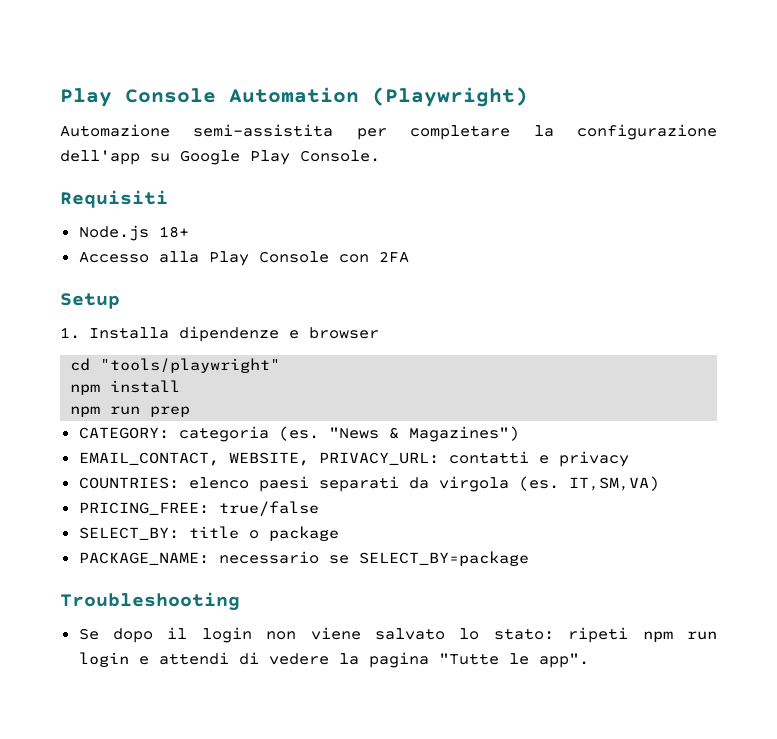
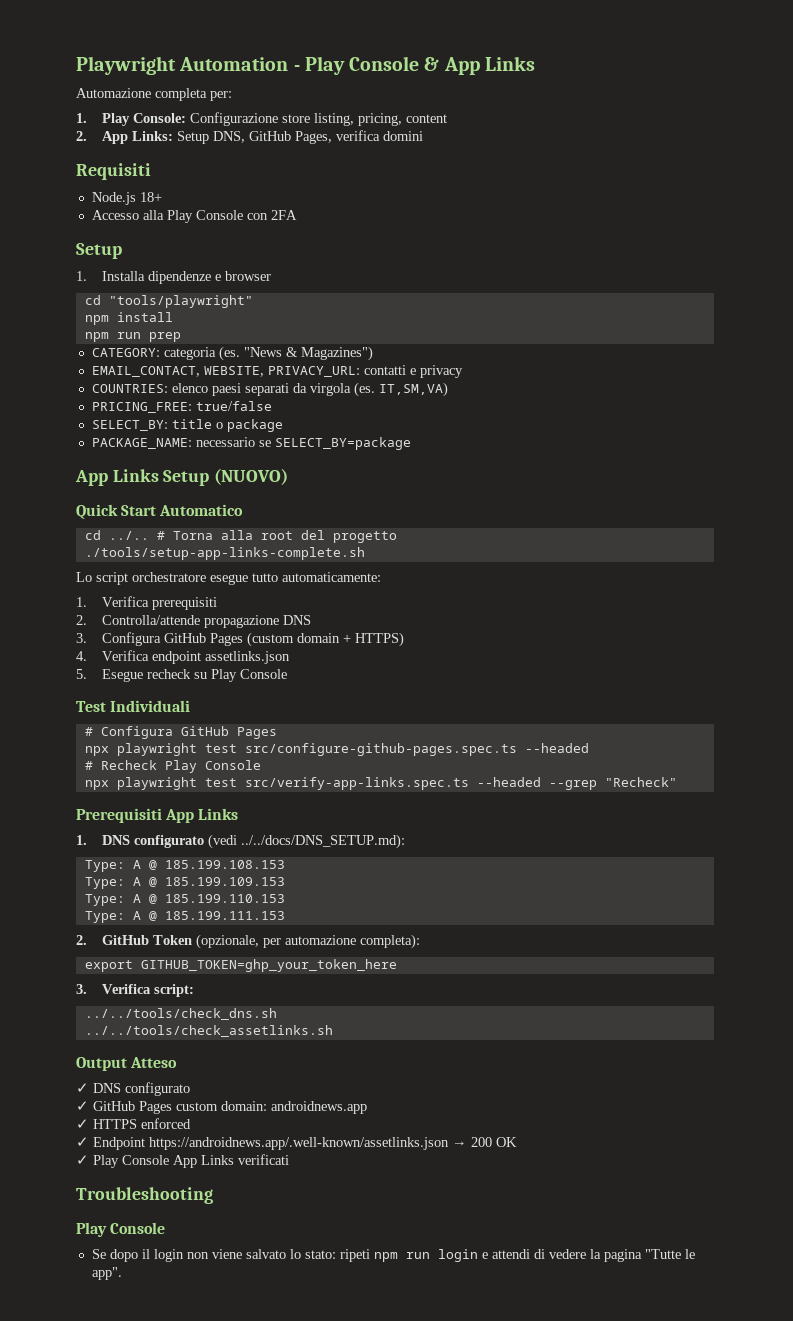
- Play Console Automation (Playwright)
- Automazione semi-assistita per completare la configurazione dell'app su Google Play Console.
+ Playwright Automation - Play Console & App Links
+ Automazione completa per:
+ 1. Play Console: Configurazione store listing, pricing, content
+ 2. App Links: Setup DNS, GitHub Pages, verifica domini
+ App Links Setup (NUOVO)
+ Quick Start Automatico
+ cd ../.. # Torna alla root del progetto
+ ./tools/setup-app-links-complete.sh
+ Lo script orchestratore esegue tutto automaticamente:
+ 1. Verifica prerequisiti
+ 2. Controlla/attende propagazione DNS
+ 3. Configura GitHub Pages (custom domain + HTTPS)
+ 4. Verifica endpoint assetlinks.json
+ 5. Esegue recheck su Play Console
+ Test Individuali
+ # Configura GitHub Pages
+ npx playwright test src/configure-github-pages.spec.ts --headed
+ # Recheck Play Console
+ npx playwright test src/verify-app-links.spec.ts --headed --grep "Recheck"
+ Prerequisiti App Links
+ 1. DNS configurato (vedi ../../docs/DNS_SETUP.md):
+ Type: A @ 185.199.108.153
+ Type: A @ 185.199.109.153
+ Type: A @ 185.199.110.153
+ Type: A @ 185.199.111.153
+ 2. GitHub Token (opzionale, per automazione completa):
+ export GITHUB_TOKEN=ghp_your_token_here
+ 3. Verifica script:
+ ../../tools/check_dns.sh
+ ../../tools/check_assetlinks.sh
+ Output Atteso
+ ✓ DNS configurato
+ ✓ GitHub Pages custom domain: androidnews.app
+ ✓ HTTPS enforced
+ ✓ Endpoint https://androidnews.app/.well-known/assetlinks.json → 200 OK
+ ✓ Play Console App Links verificati
  Troubleshooting
+ Play Console

